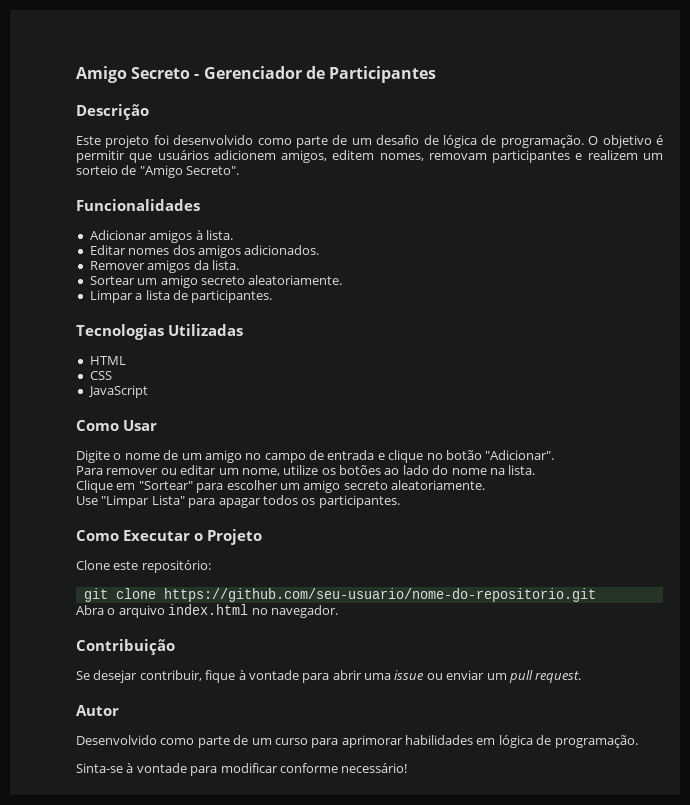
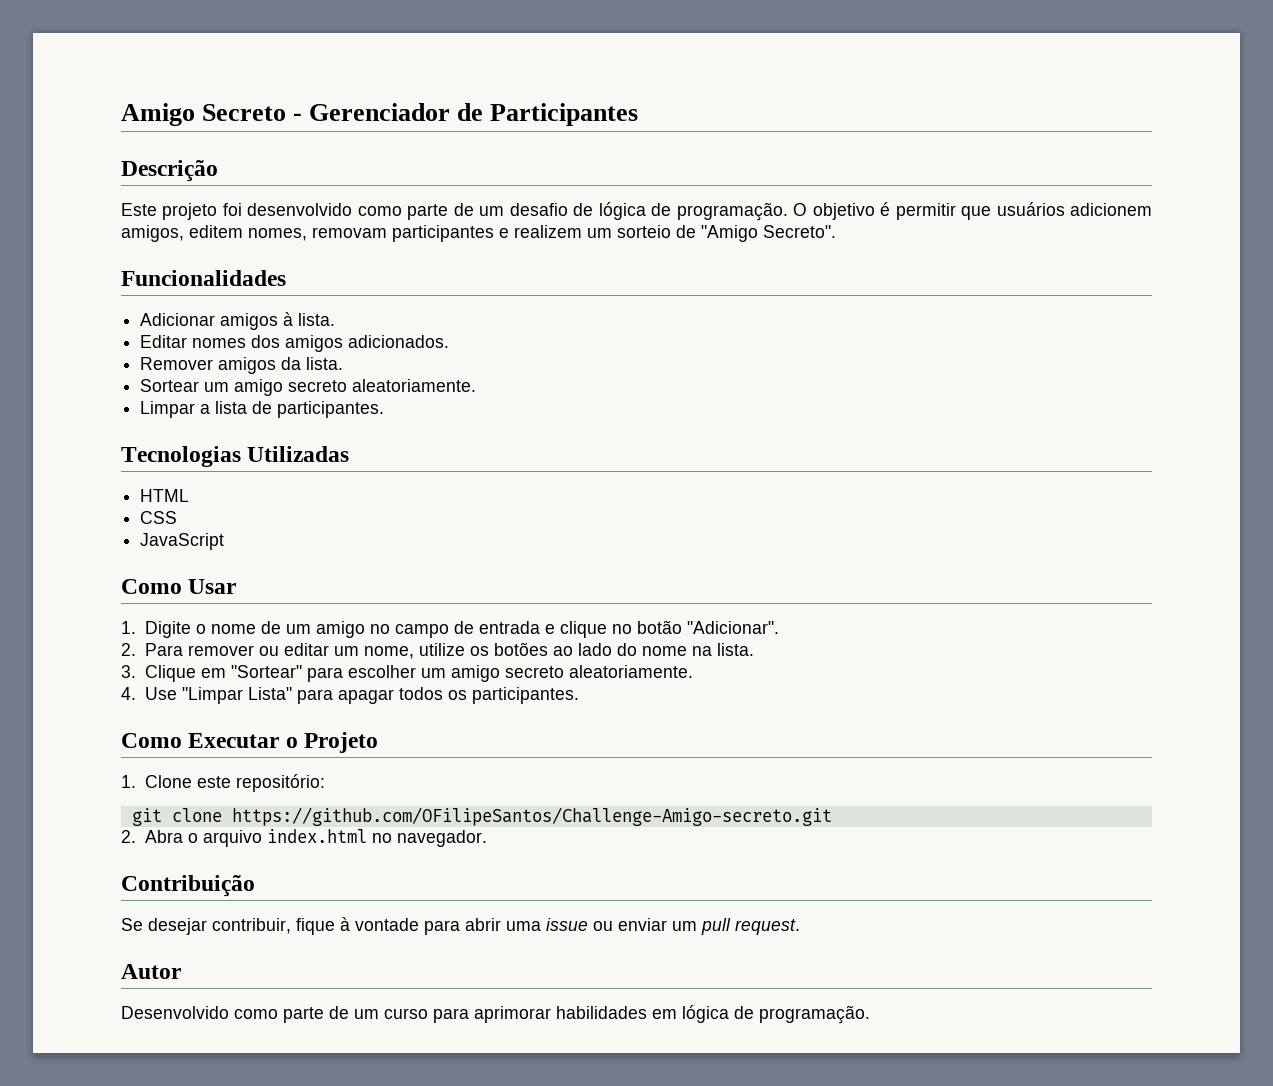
- Digite o nome de um amigo no campo de entrada e clique no botão "Adicionar".
+ 1. Digite o nome de um amigo no campo de entrada e clique no botão "Adicionar".
- Para remover ou editar um nome, utilize os botões ao lado do nome na lista.
+ 2. Para remover ou editar um nome, utilize os botões ao lado do nome na lista.
- Clique em "Sortear" para escolher um amigo secreto aleatoriamente.
+ 3. Clique em "Sortear" para escolher um amigo secreto aleatoriamente.
- Use "Limpar Lista" para apagar todos os participantes.
+ 4. Use "Limpar Lista" para apagar todos os participantes.
- Clone este repositório:
+ 1. Clone este repositório:
- git clone https://github.com/seu-usuario/nome-do-repositorio.git
- Abra o arquivo index.html no navegador.
+ git clone https://github.com/OFilipeSantos/Challenge-Amigo-secreto.git
+ 2. Abra o arquivo index.html no navegador.
- Sinta-se à vontade para modificar conforme necessário!

